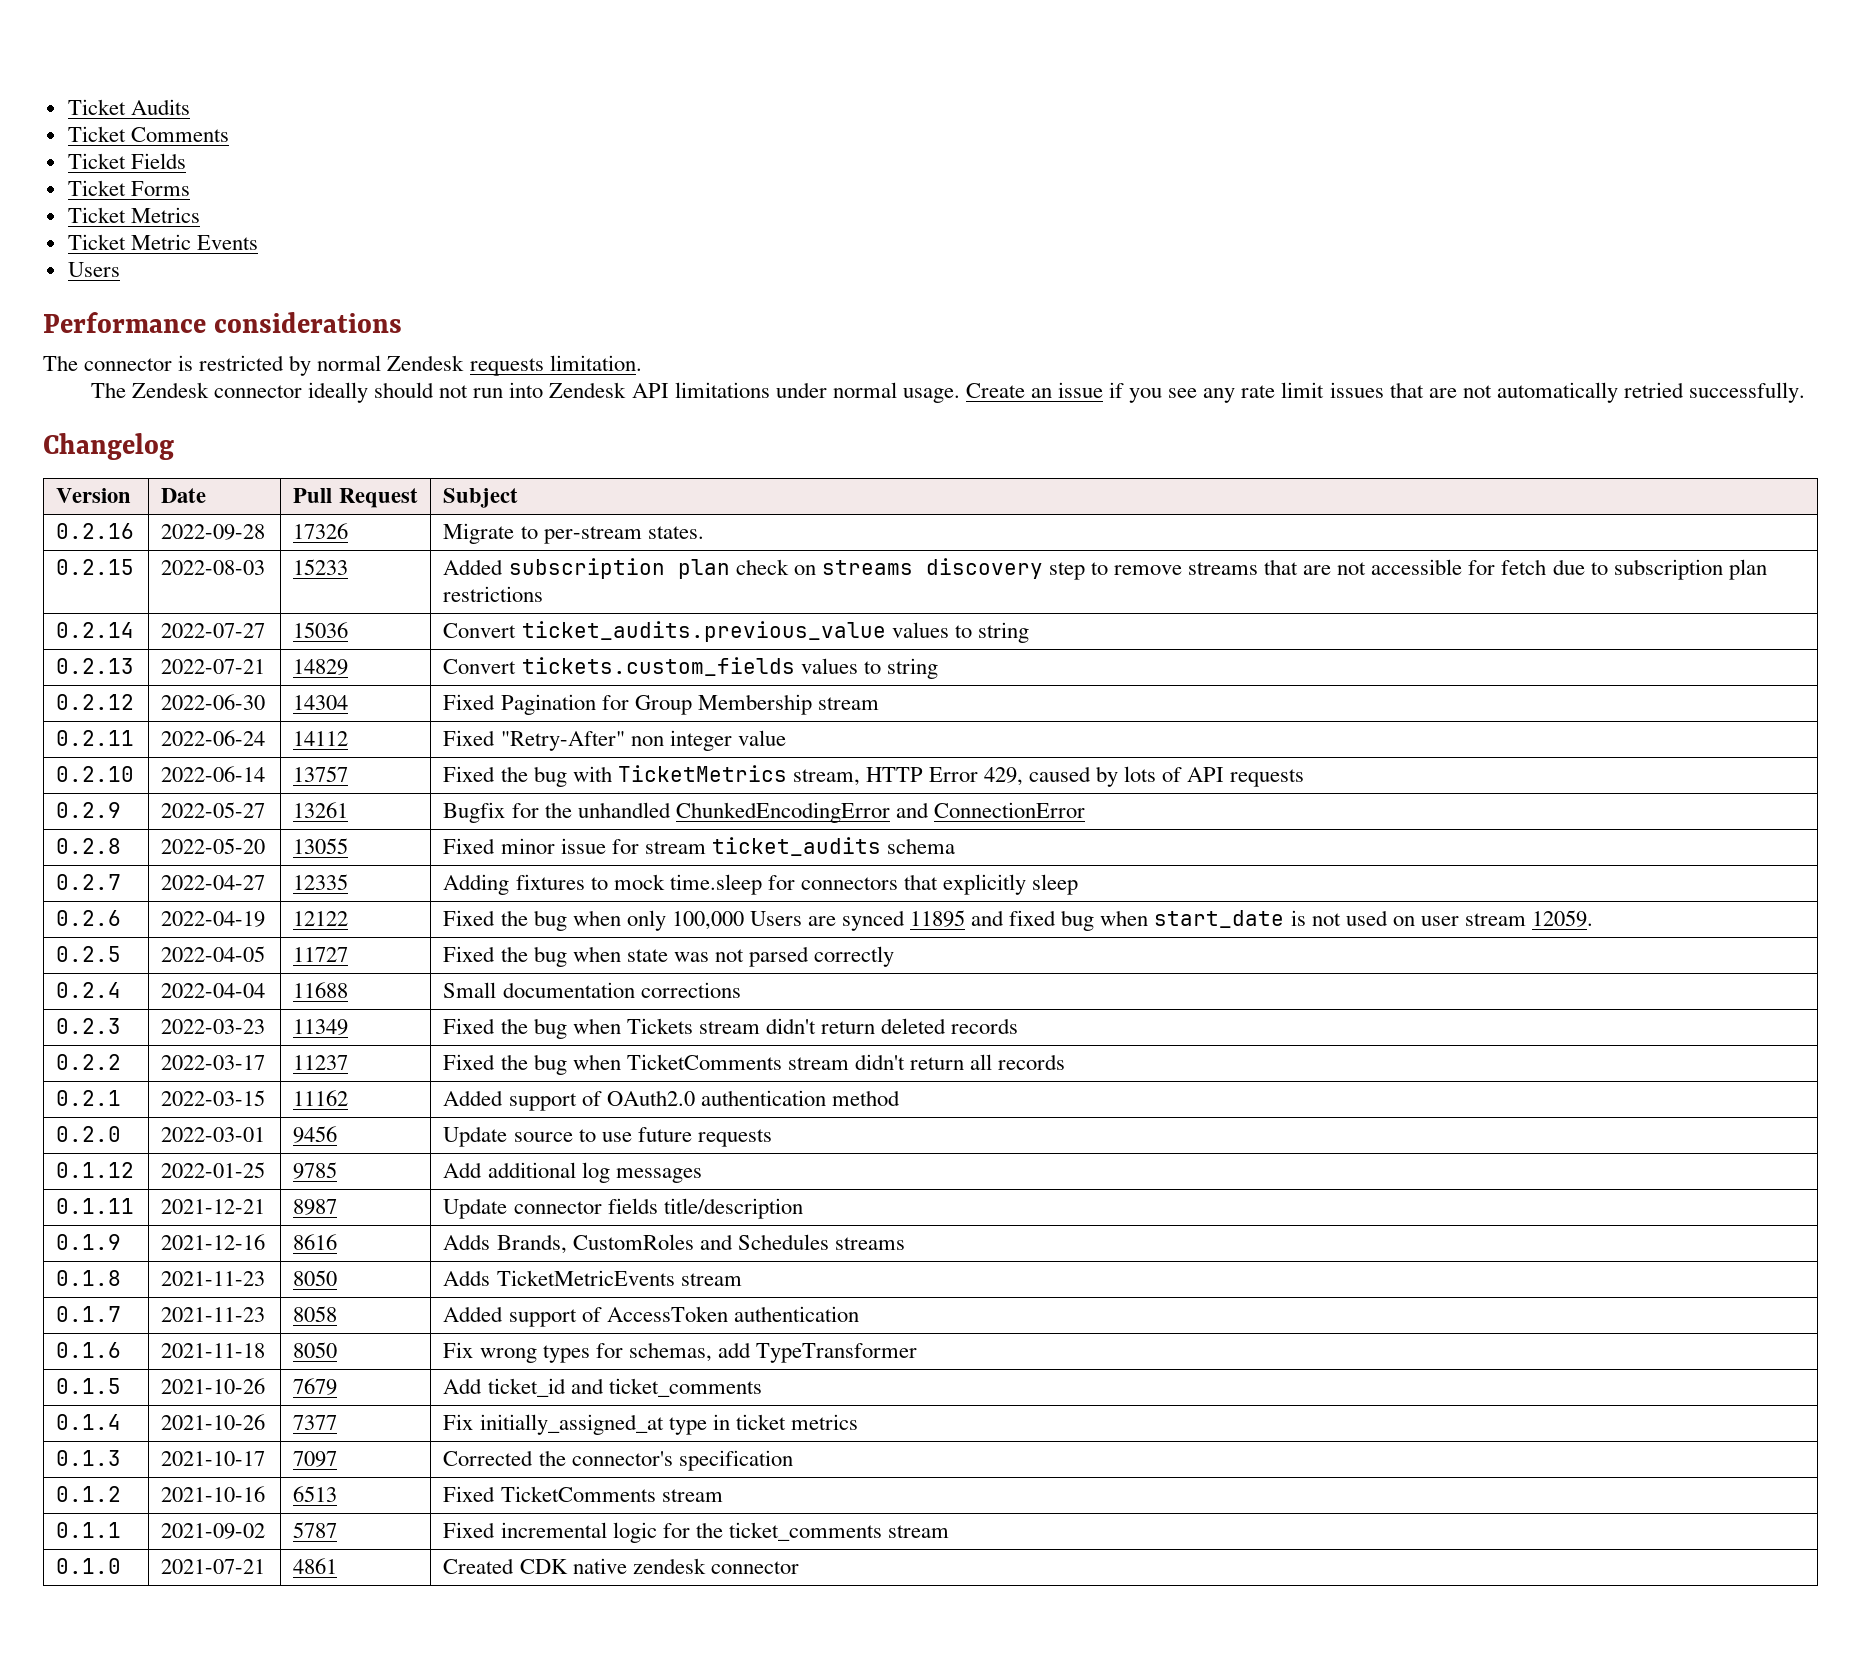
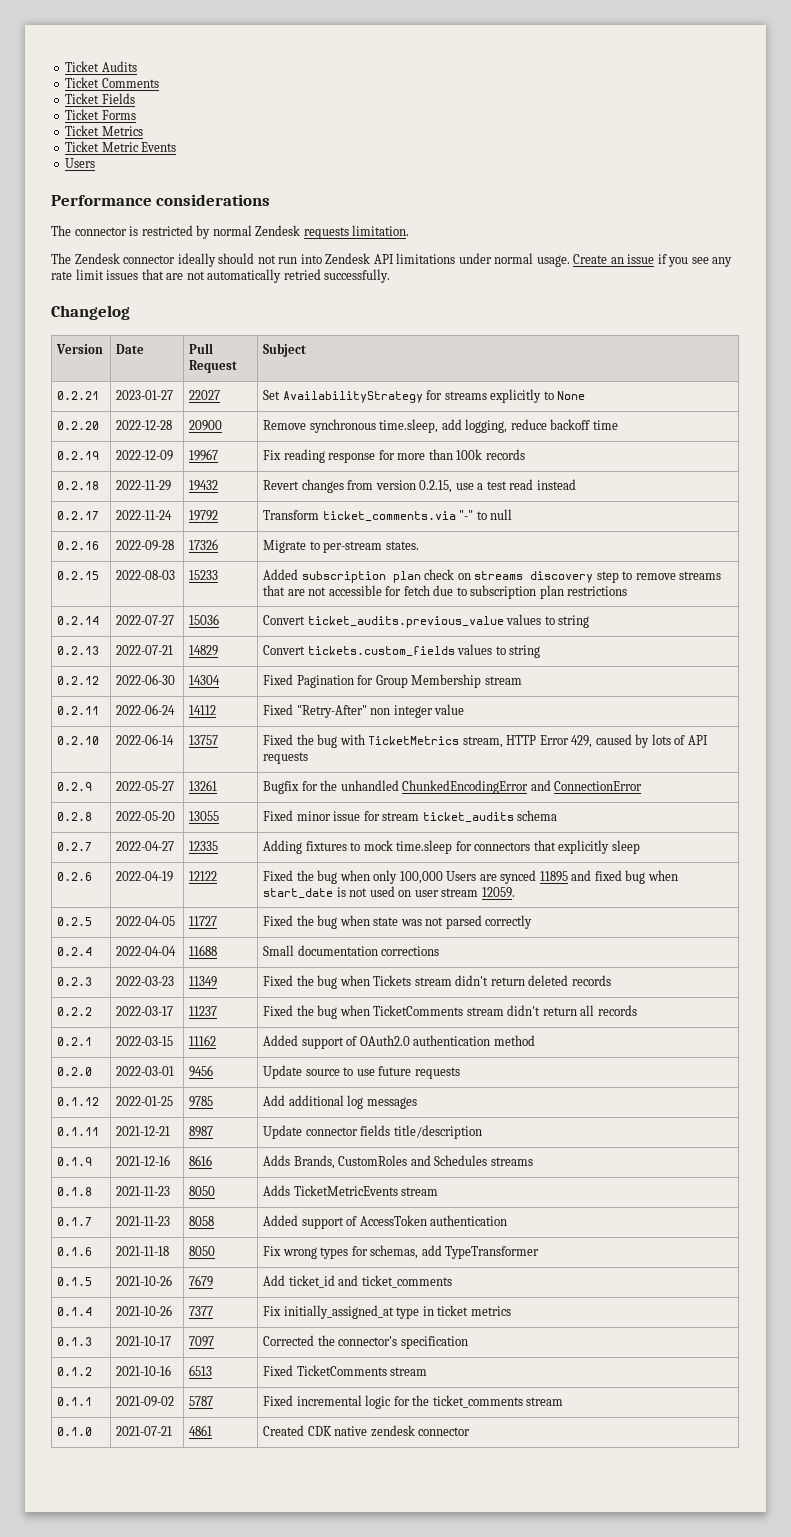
+ 0.2.21 | 2023-01-27 | 22027 | Set AvailabilityStrategy for streams explicitly to None
+ 0.2.20 | 2022-12-28 | 20900 | Remove synchronous time.sleep, add logging, reduce backoff time
+ 0.2.19 | 2022-12-09 | 19967 | Fix reading response for more than 100k records
+ 0.2.18 | 2022-11-29 | 19432 | Revert changes from version 0.2.15, use a test read instead
+ 0.2.17 | 2022-11-24 | 19792 | Transform ticket_comments.via "-" to null

